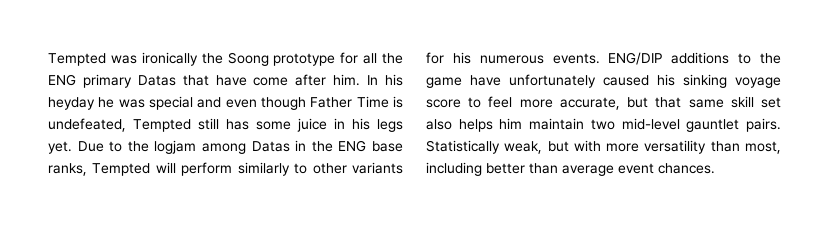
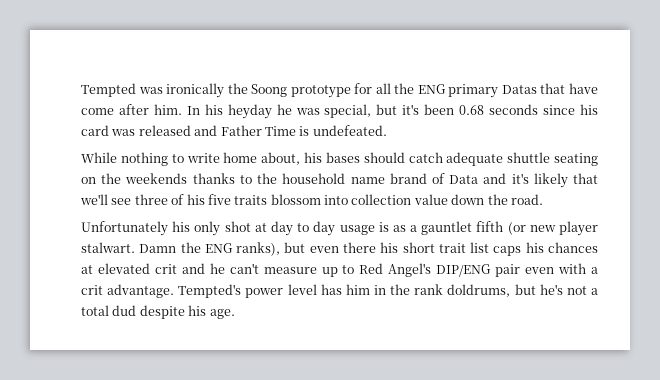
- In his heyday he was special and even though Father Time is undefeated, Tempted still has some juice in his legs yet. Due to the logjam among Datas in the ENG base ranks, Tempted will perform similarly to other variants for his numerous events. ENG/DIP additions to the game have unfortunately caused his sinking voyage score to feel more accurate, but that same skill set also helps him maintain two mid-level gauntlet pairs. Statistically weak, but with more versatility than most, including better than average event chances.
+ In his heyday he was special, but it's been 0.68 seconds since his card was released and Father Time is undefeated.
+ While nothing to write home about, his bases should catch adequate shuttle seating on the weekends thanks to the household name brand of Data and it's likely that we'll see three of his five traits blossom into collection value down the road.
+ Unfortunately his only shot at day to day usage is as a gauntlet fifth (or new player stalwart. Damn the ENG ranks), but even there his short trait list caps his chances at elevated crit and he can't measure up to Red Angel's DIP/ENG pair even with a crit advantage. Tempted's power level has him in the rank doldrums, but he's not a total dud despite his age.

